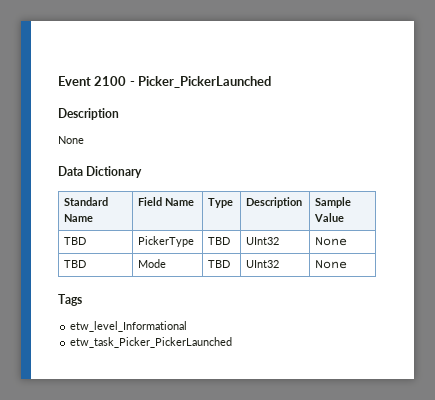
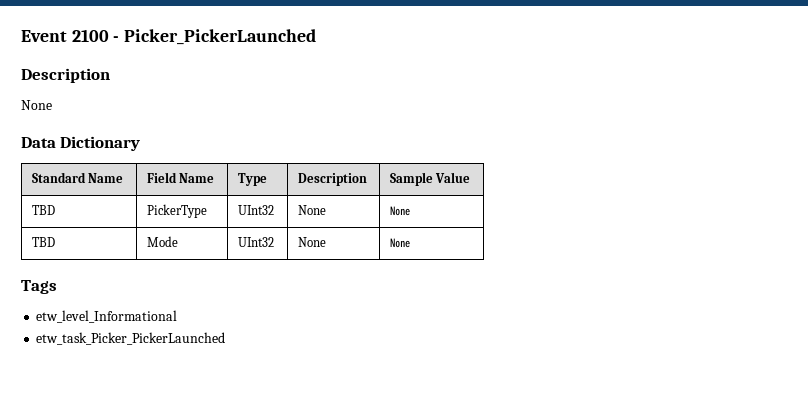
- TBD | PickerType | TBD | UInt32 | None
+ TBD | PickerType | UInt32 | None | None
- TBD | Mode | TBD | UInt32 | None
+ TBD | Mode | UInt32 | None | None

